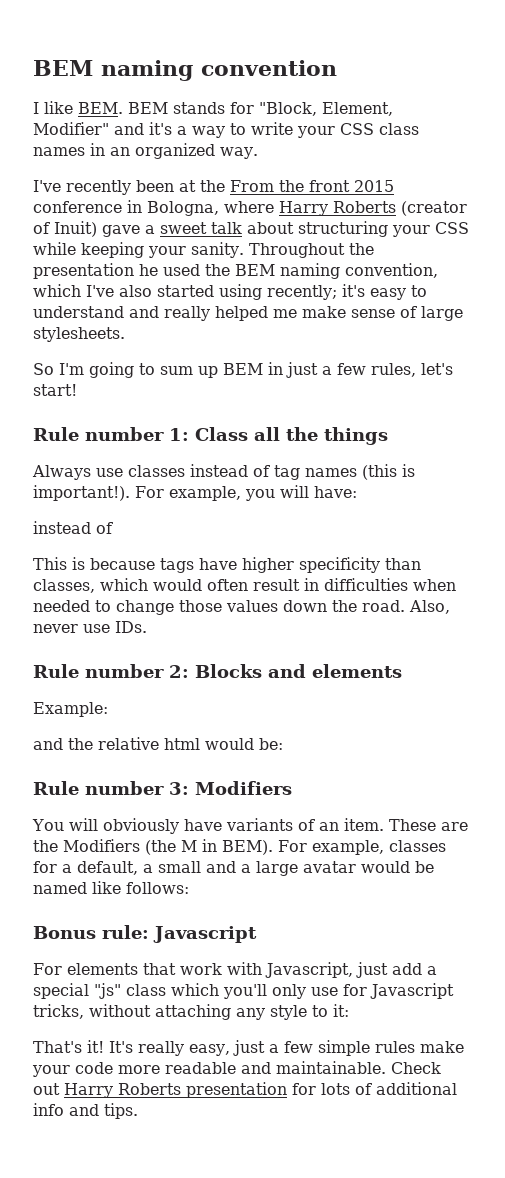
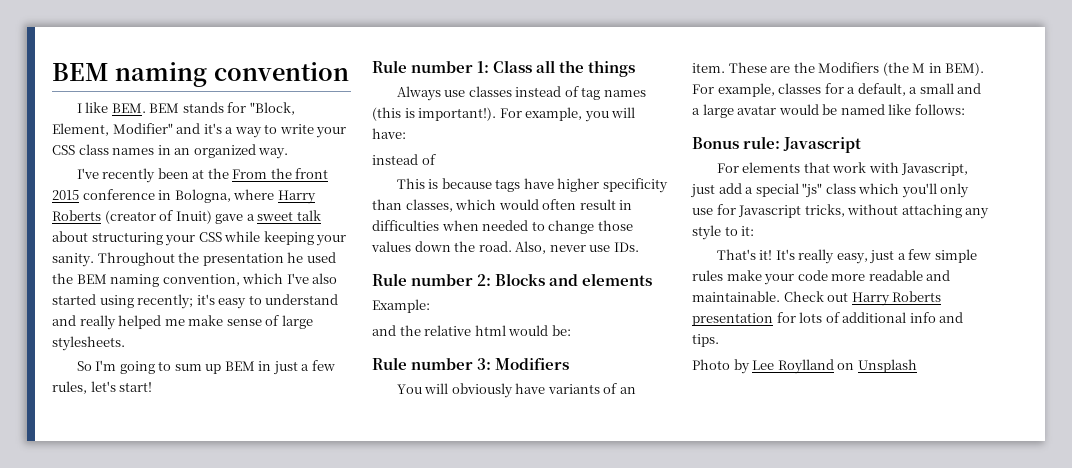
+ Photo by Lee Roylland on Unsplash

